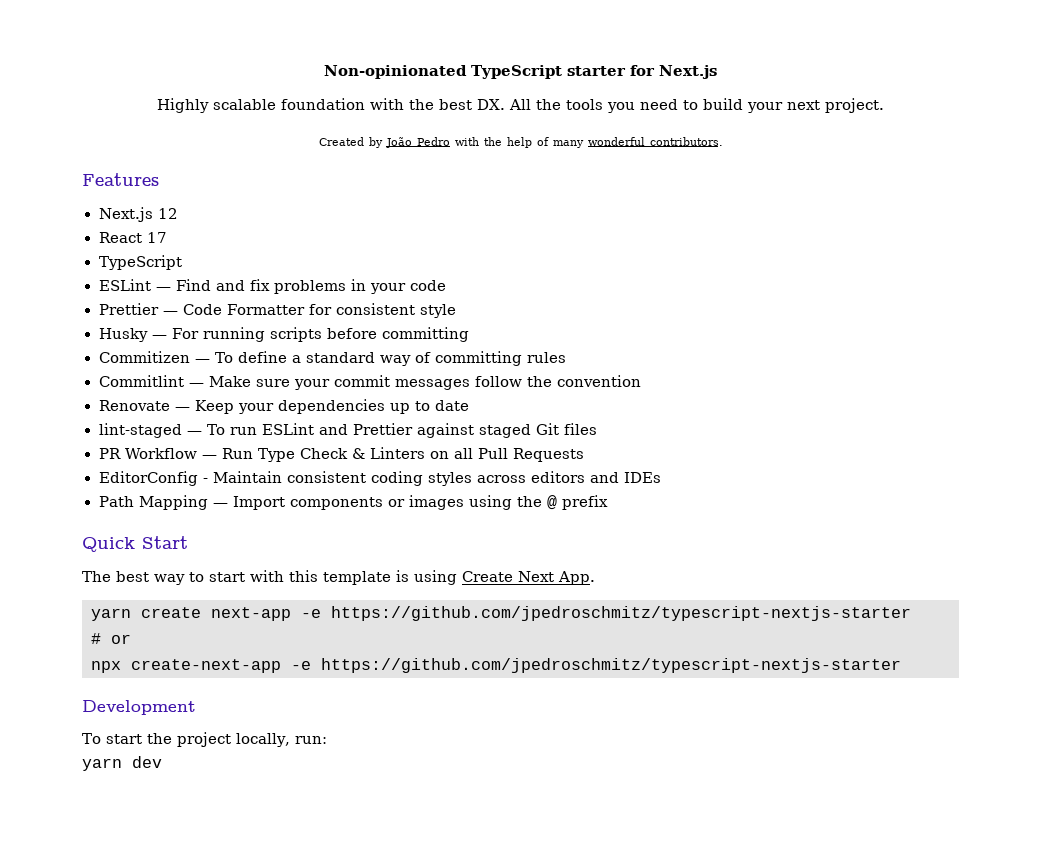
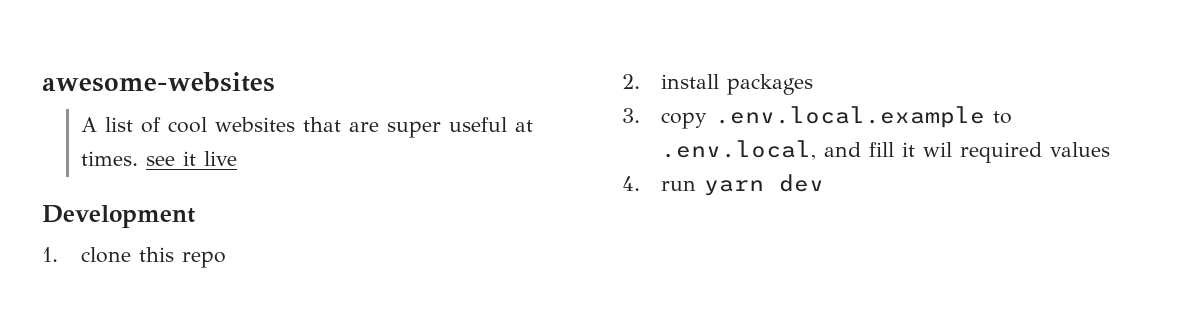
- Non-opinionated TypeScript starter for Next.js
- Highly scalable foundation with the best DX. All the tools you need to build your next project.
- Created by João Pedro with the help of many wonderful contributors.
- Features
- Next.js 12
- React 17
- TypeScript
- ESLint — Find and fix problems in your code
- Prettier — Code Formatter for consistent style
- Husky — For running scripts before committing
- Commitizen — To define a standard way of committing rules
- Commitlint — Make sure your commit messages follow the convention
- Renovate — Keep your dependencies up to date
- lint-staged — To run ESLint and Prettier against staged Git files
- PR Workflow — Run Type Check & Linters on all Pull Requests
- EditorConfig - Maintain consistent coding styles across editors and IDEs
- Path Mapping — Import components or images using the @ prefix
- Quick Start
- The best way to start with this template is using Create Next App.
- yarn create next-app -e https://github.com/jpedroschmitz/typescript-nextjs-starter
- # or
- npx create-next-app -e https://github.com/jpedroschmitz/typescript-nextjs-starter
+ awesome-websites
+ A list of cool websites that are super useful at times. see it live
  Development
- To start the project locally, run:
- yarn dev
+ 1. clone this repo
+ 2. install packages
+ 3. copy .env.local.example to .env.local, and fill it wil required values
+ 4. run yarn dev

